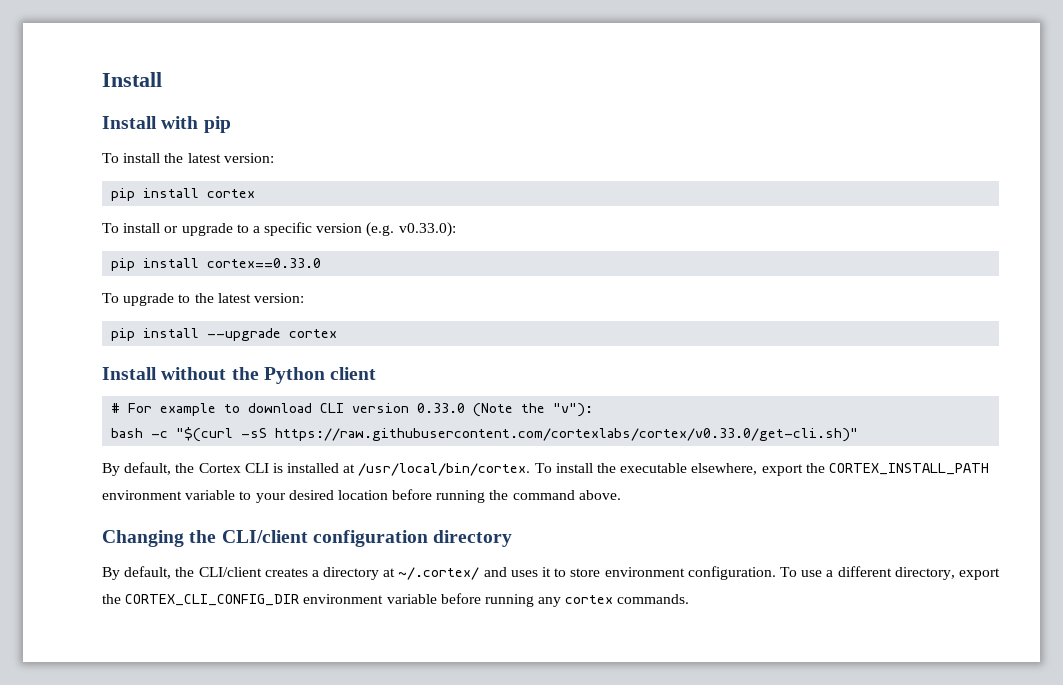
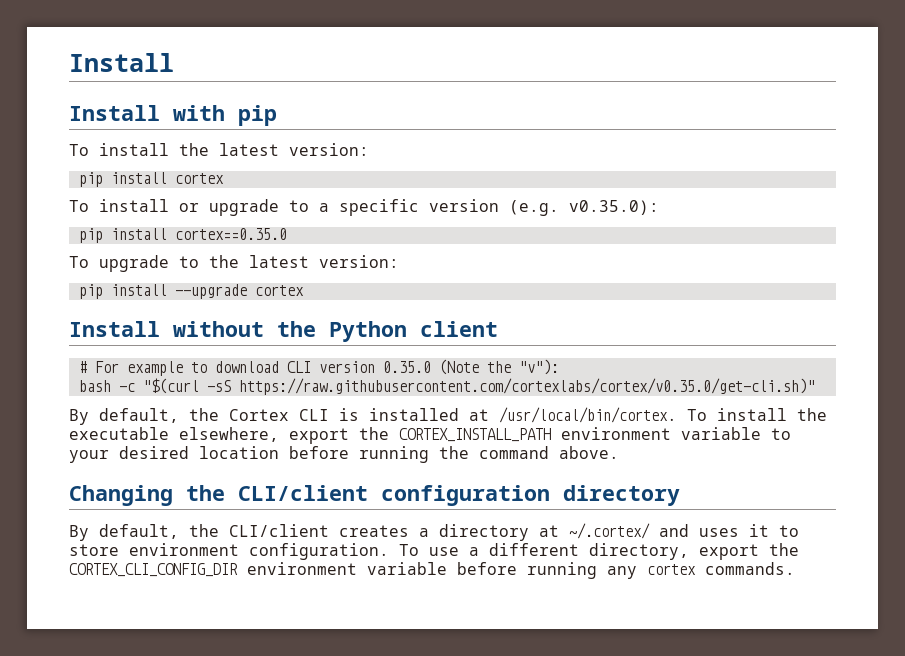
- To install or upgrade to a specific version (e.g. v0.33.0):
- pip install cortex==0.33.0
+ To install or upgrade to a specific version (e.g. v0.35.0):
+ pip install cortex==0.35.0
- # For example to download CLI version 0.33.0 (Note the "v"):
+ # For example to download CLI version 0.35.0 (Note the "v"):
- bash -c "$(curl -sS https://raw.githubusercontent.com/cortexlabs/cortex/v0.33.0/get-cli.sh)"
+ bash -c "$(curl -sS https://raw.githubusercontent.com/cortexlabs/cortex/v0.35.0/get-cli.sh)"

